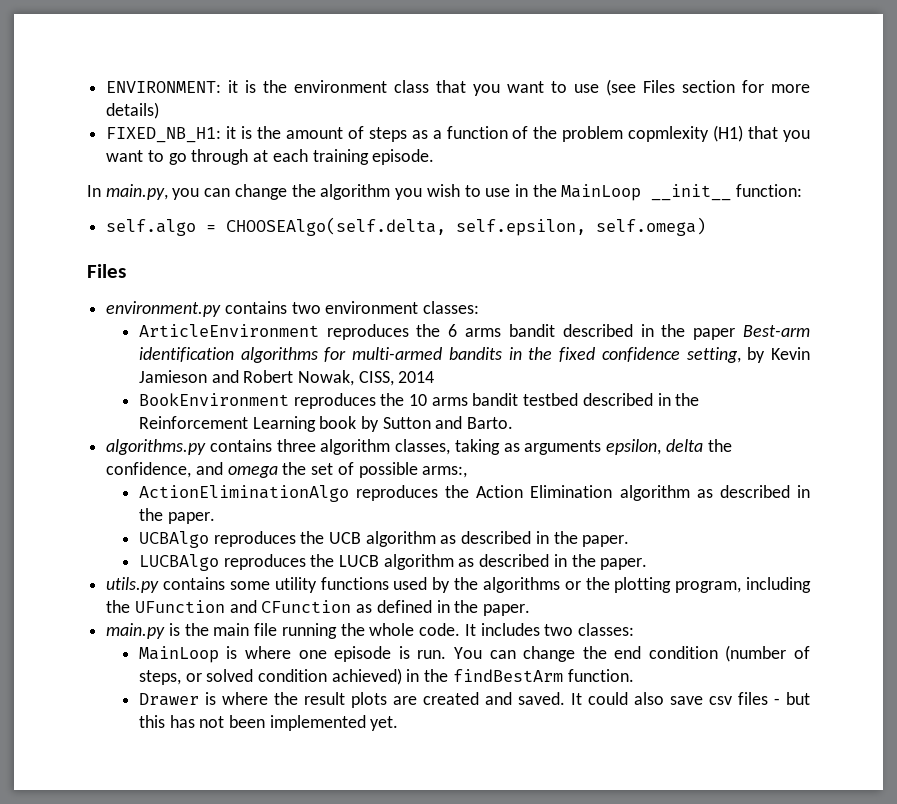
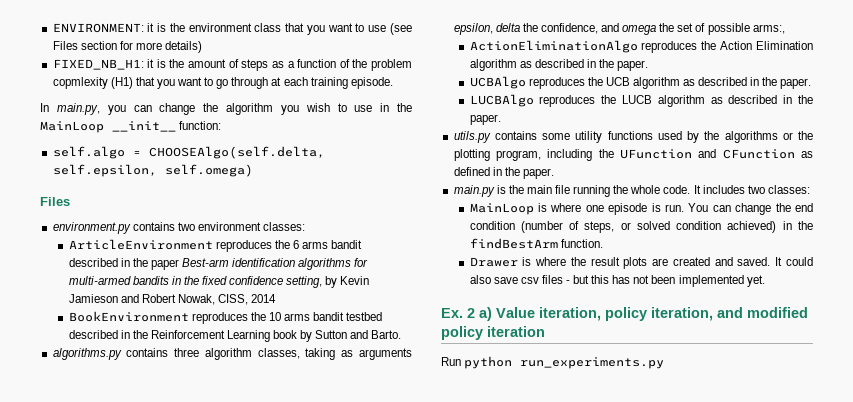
+ Ex. 2 a) Value iteration, policy iteration, and modified policy iteration
+ Run python run_experiments.py

